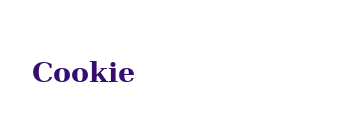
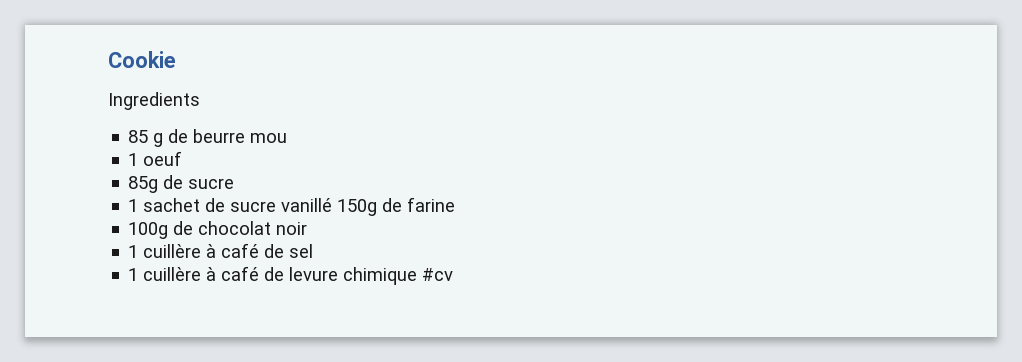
+ Ingredients
+ 85 g de beurre mou
+ 1 oeuf
+ 85g de sucre
+ 1 sachet de sucre vanillé 150g de farine
+ 100g de chocolat noir
+ 1 cuillère à café de sel
+ 1 cuillère à café de levure chimique #cv

